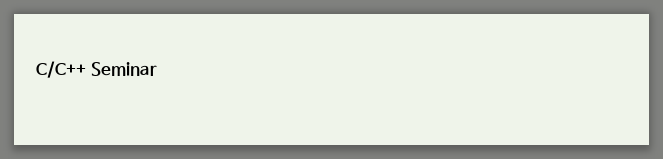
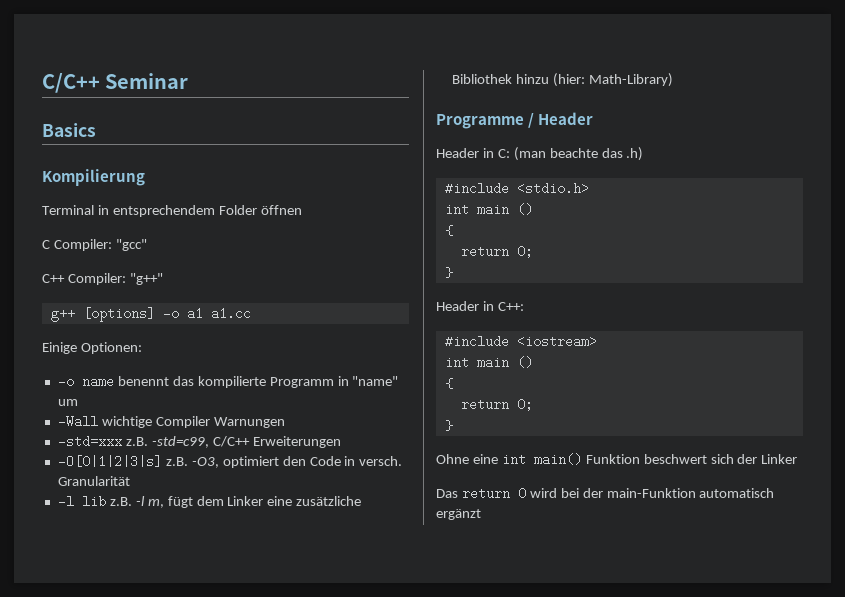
+ Basics
+ Kompilierung
+ Terminal in entsprechendem Folder öffnen
+ C Compiler: "gcc"
+ C++ Compiler: "g++"
+ g++ [options] -o a1 a1.cc
+ Einige Optionen:
+ -o name benennt das kompilierte Programm in "name" um
+ -Wall wichtige Compiler Warnungen
+ -std=xxx z.B. -std=c99, C/C++ Erweiterungen
+ -O[0|1|2|3|s] z.B. -O3, optimiert den Code in versch. Granularität
+ -l lib z.B. -l m, fügt dem Linker eine zusätzliche Bibliothek hinzu (hier: Math-Library)
+ Programme / Header
+ Header in C: (man beachte das .h)
+ #include <stdio.h>
+ int main ()
+ {
+ return 0;
+ }
+ Header in C++:
+ #include <iostream>
+ int main ()
+ {
+ return 0;
+ }
+ Ohne eine int main() Funktion beschwert sich der Linker
+ Das return 0 wird bei der main-Funktion automatisch ergänzt

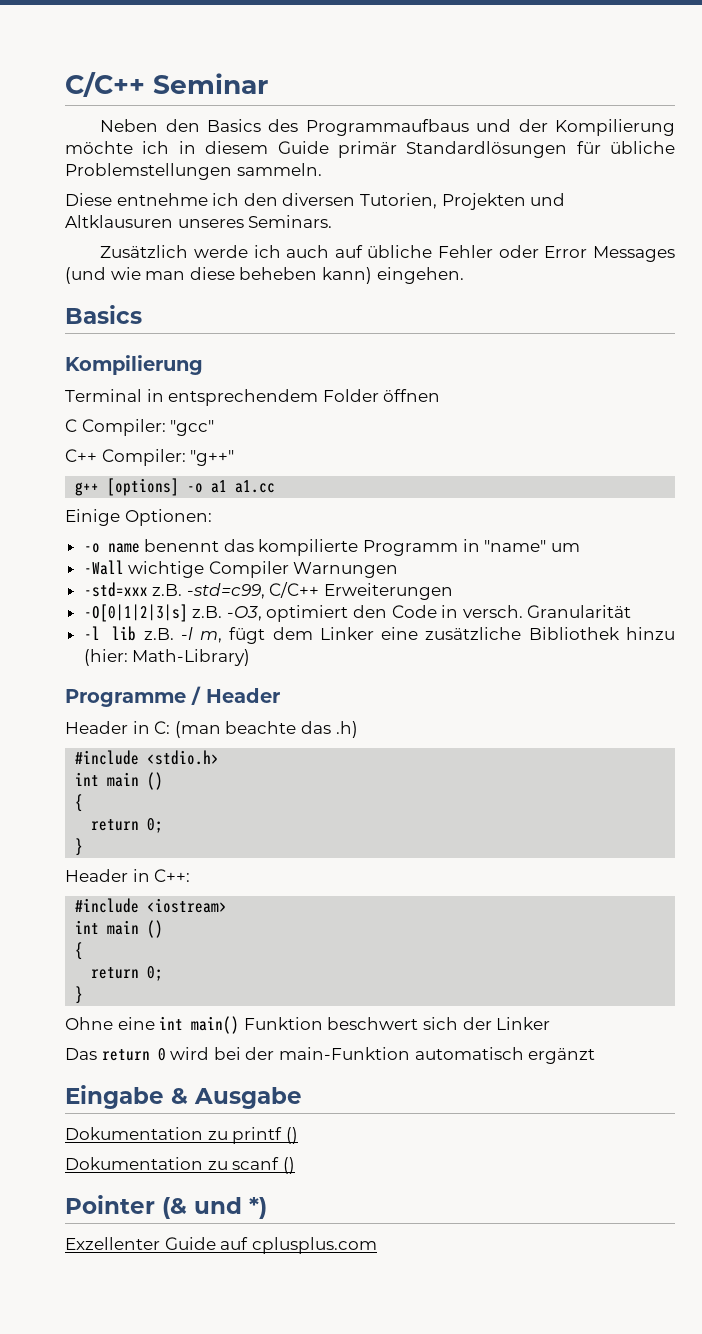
+ Neben den Basics des Programmaufbaus und der Kompilierung möchte ich in diesem Guide primär Standardlösungen für übliche Problemstellungen sammeln.
+ Diese entnehme ich den diversen Tutorien, Projekten und Altklausuren unseres Seminars.
+ Zusätzlich werde ich auch auf übliche Fehler oder Error Messages (und wie man diese beheben kann) eingehen.
+ Eingabe & Ausgabe
+ Dokumentation zu printf ()
+ Dokumentation zu scanf ()
+ Pointer (& und *)
+ Exzellenter Guide auf cplusplus.com

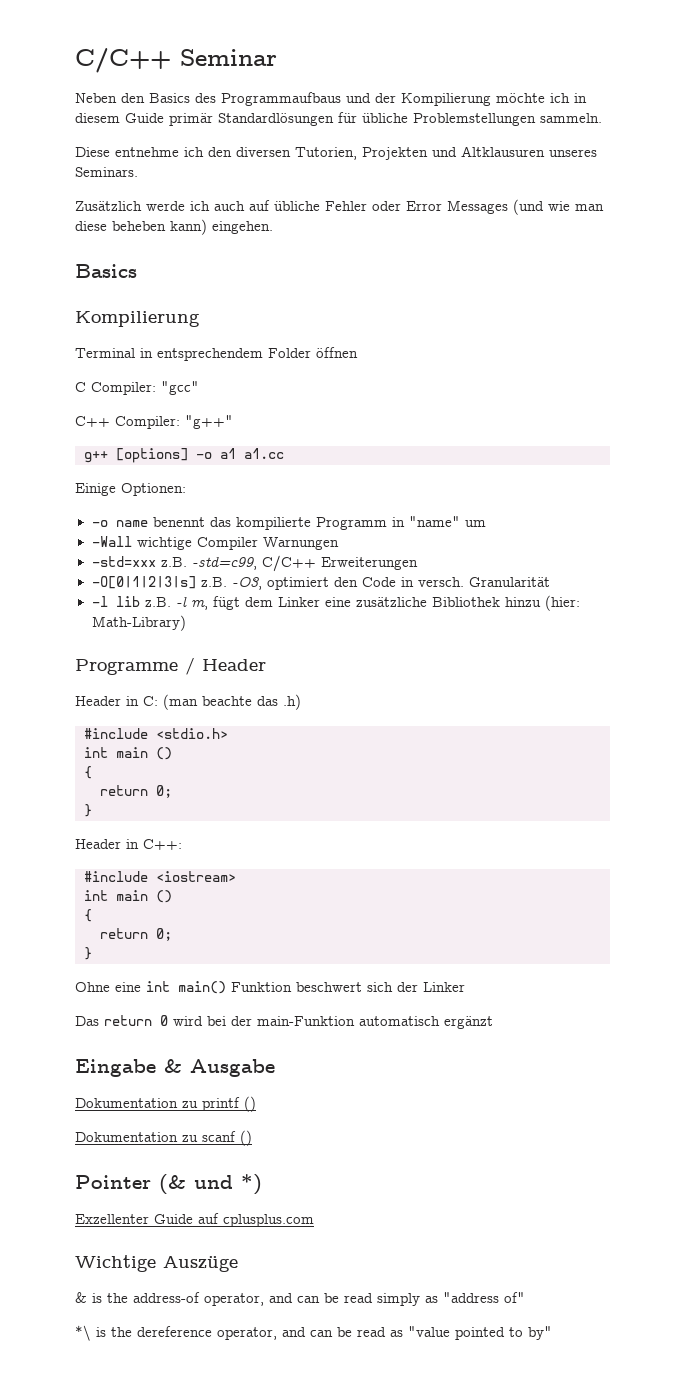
+ Wichtige Auszüge
+ & is the address-of operator, and can be read simply as "address of"
+ *\ is the dereference operator, and can be read as "value pointed to by"

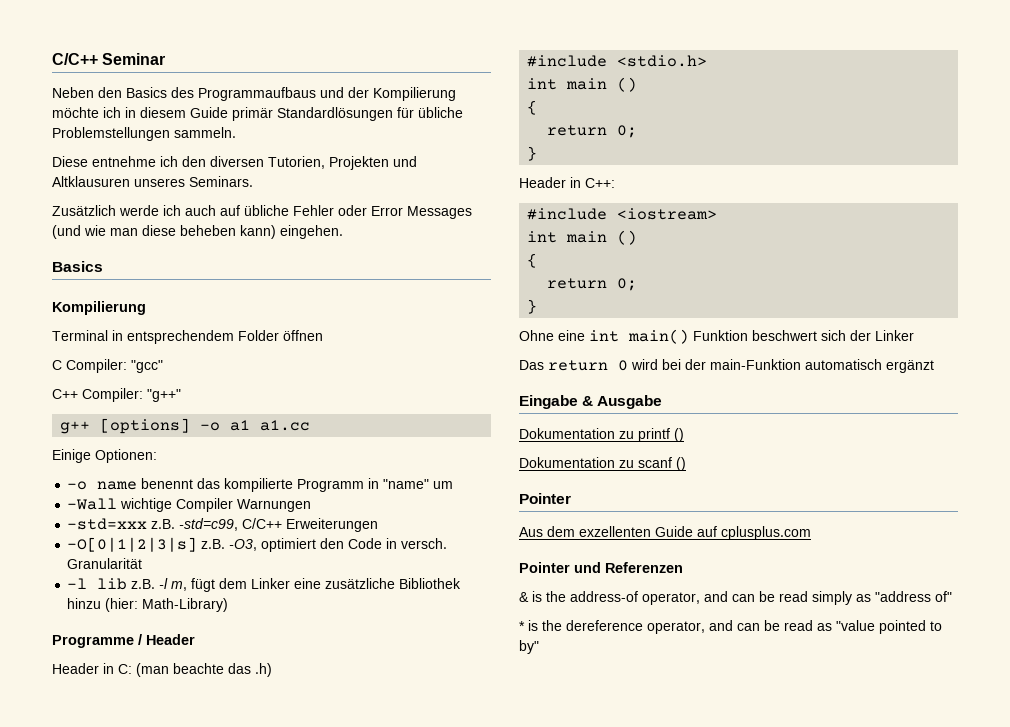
  Dokumentation zu scanf ()
- Pointer (& und *)
- Exzellenter Guide auf cplusplus.com
+ Pointer
+ Aus dem exzellenten Guide auf cplusplus.com
- Wichtige Auszüge
+ Pointer und Referenzen
- *\ is the dereference operator, and can be read as "value pointed to by"
+ * is the dereference operator, and can be read as "value pointed to by"

